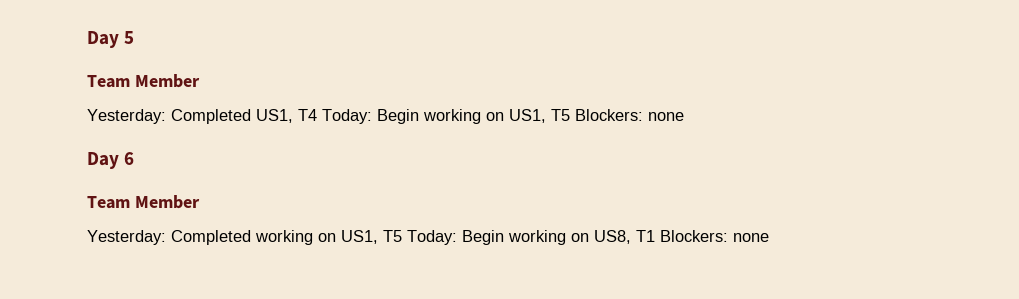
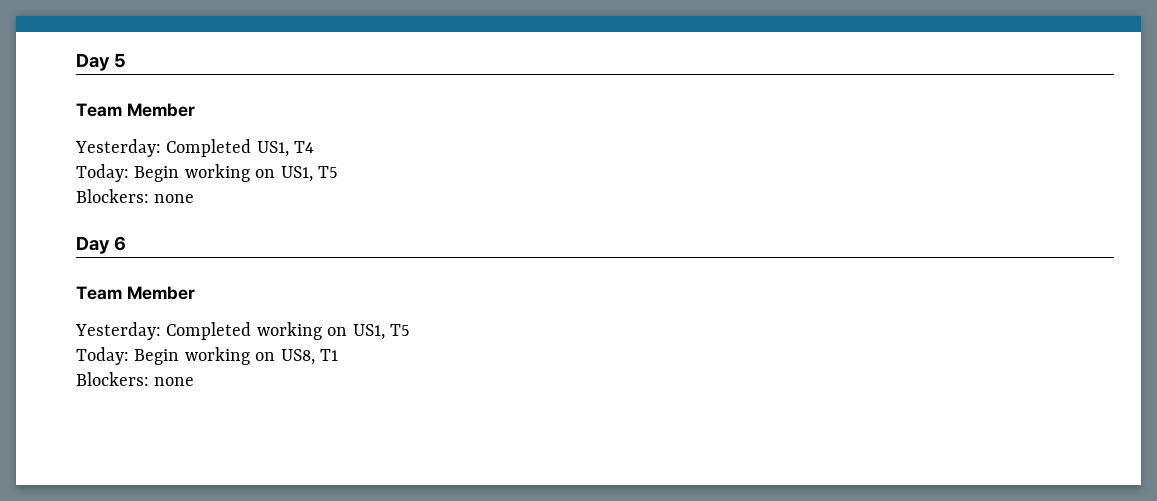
- Yesterday: Completed US1, T4 Today: Begin working on US1, T5 Blockers: none
+ Yesterday: Completed US1, T4
+ Today: Begin working on US1, T5
+ Blockers: none
- Yesterday: Completed working on US1, T5 Today: Begin working on US8, T1 Blockers: none
+ Yesterday: Completed working on US1, T5
+ Today: Begin working on US8, T1
+ Blockers: none

